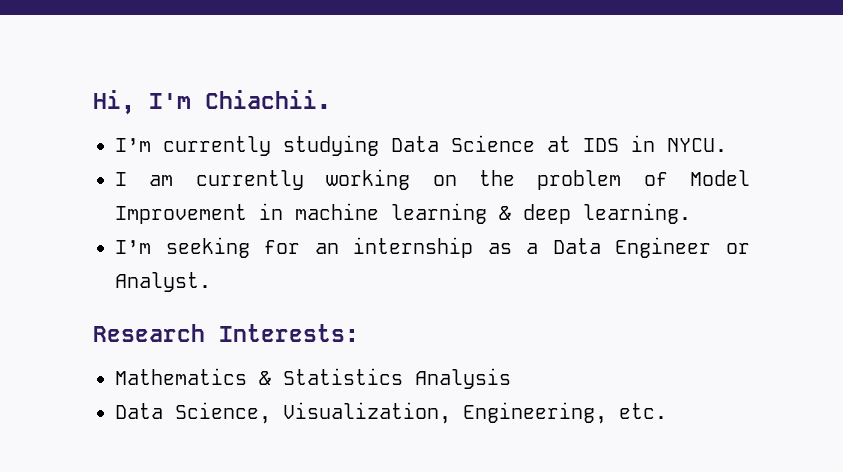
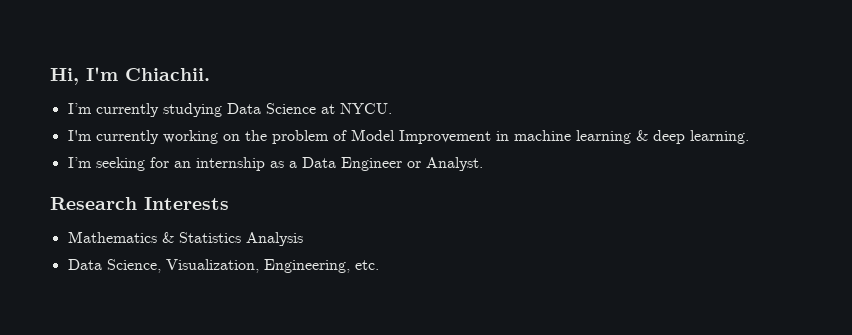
- I’m currently studying Data Science at IDS in NYCU.
+ I’m currently studying Data Science at NYCU.
- I am currently working on the problem of Model Improvement in machine learning & deep learning.
+ I'm currently working on the problem of Model Improvement in machine learning & deep learning.
- Research Interests:
+ Research Interests

